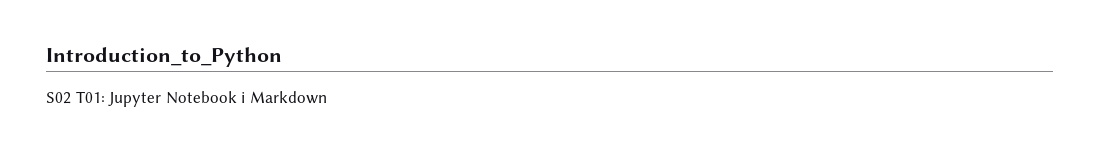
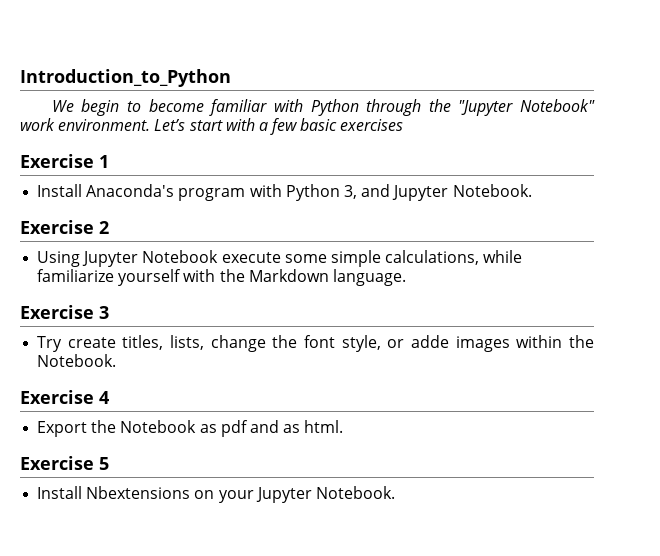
- S02 T01: Jupyter Notebook i Markdown
+ We begin to become familiar with Python through the "Jupyter Notebook" work environment. Let’s start with a few basic exercises
+ Exercise 1
+ Install Anaconda's program with Python 3, and Jupyter Notebook.
+ Exercise 2
+ Using Jupyter Notebook execute some simple calculations, while familiarize yourself with the Markdown language.
+ Exercise 3
+ Try create titles, lists, change the font style, or adde images within the Notebook.
+ Exercise 4
+ Export the Notebook as pdf and as html.
+ Exercise 5
+ Install Nbextensions on your Jupyter Notebook.

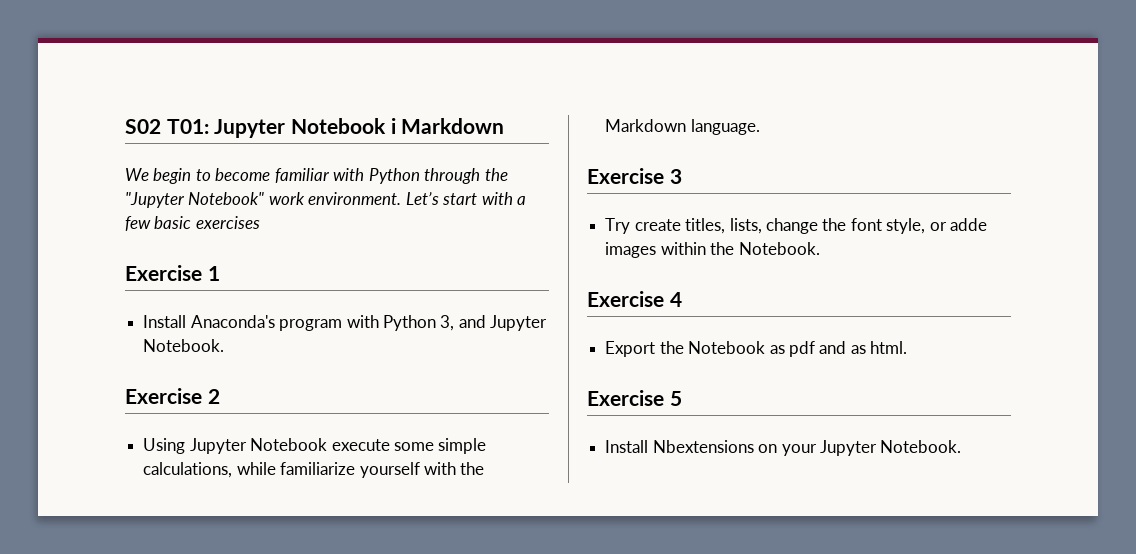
- Introduction_to_Python
+ S02 T01: Jupyter Notebook i Markdown

